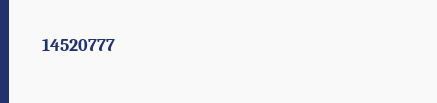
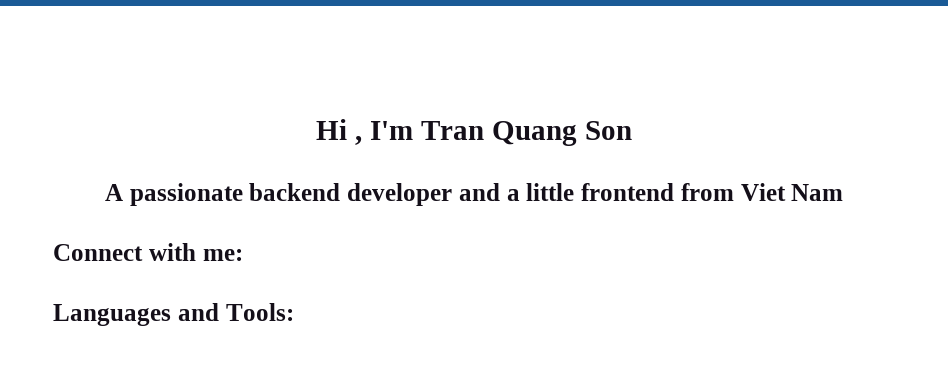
- 14520777
+ Hi , I'm Tran Quang Son
+ A passionate backend developer and a little frontend from Viet Nam
+ Connect with me:
+ Languages and Tools:

